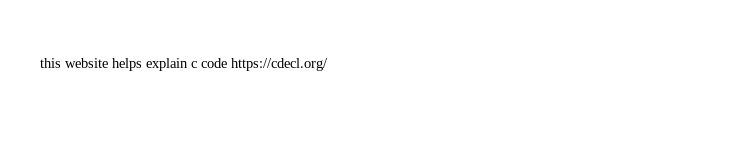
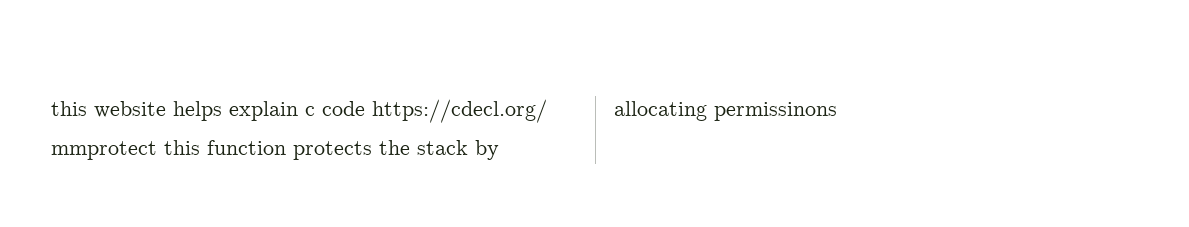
+ mmprotect this function protects the stack by allocating permissinons

